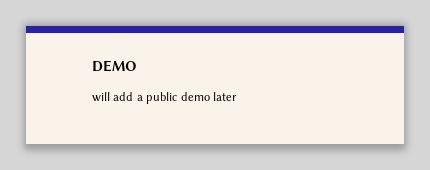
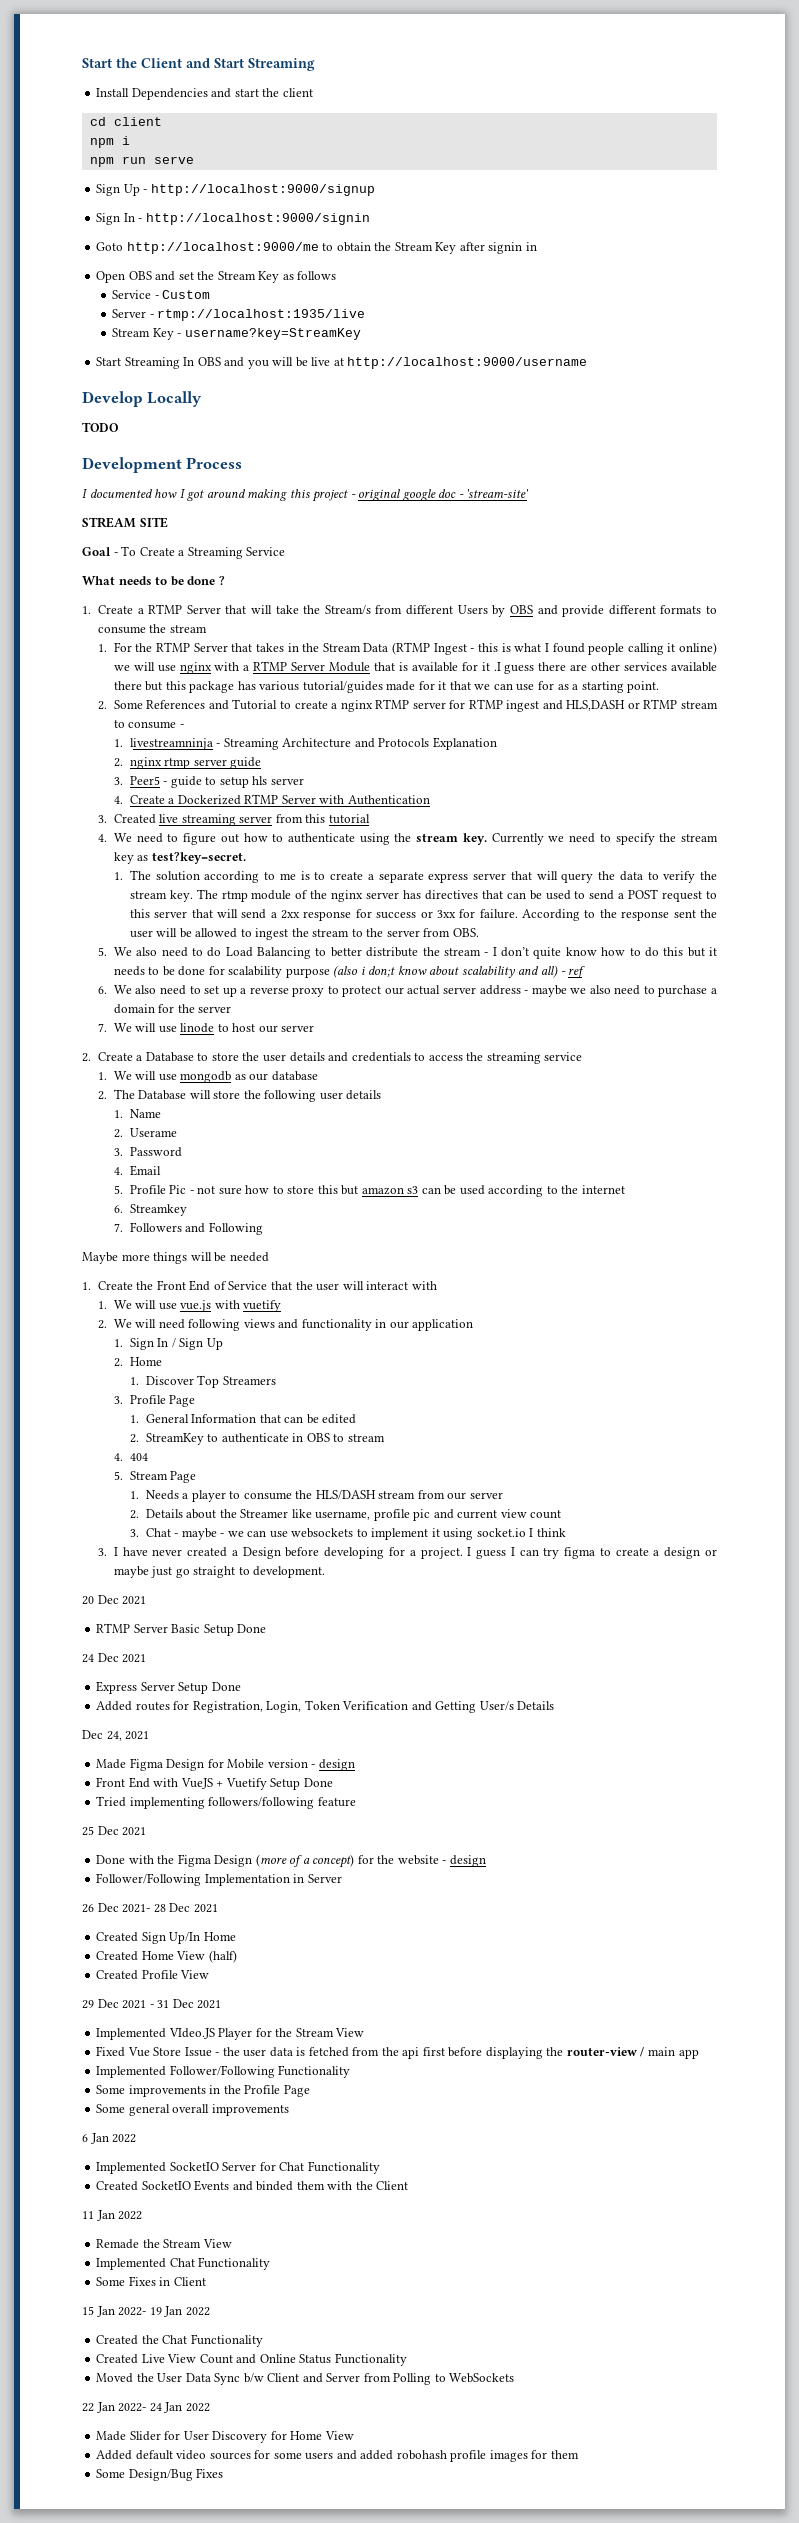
- DEMO
- will add a public demo later
+ Start the Client and Start Streaming
+ Install Dependencies and start the client
+ cd client
+ npm i
+ npm run serve
+ Sign Up - http://localhost:9000/signup
+ Sign In - http://localhost:9000/signin
+ Goto http://localhost:9000/me to obtain the Stream Key after signin in
+ Open OBS and set the Stream Key as follows
+ Service - Custom
+ Server - rtmp://localhost:1935/live
+ Stream Key - username?key=StreamKey
+ Start Streaming In OBS and you will be live at http://localhost:9000/username
+ Develop Locally
+ TODO
+ Development Process
+ I documented how I got around making this project - original google doc - 'stream-site'
+ STREAM SITE
+ Goal - To Create a Streaming Service
+ What needs to be done ?
+ 1. Create a RTMP Server that will take the Stream/s from different Users by OBS and provide different formats to consume the stream
+ 1. For the RTMP Server that takes in the Stream Data (RTMP Ingest - this is what I found people calling it online) we will use nginx with a RTMP Server Module that is available for it .I guess there are other services available there but this package has various tutorial/guides made for it that we can use for as a starting point.
+ 2. Some References and Tutorial to create a nginx RTMP server for RTMP ingest and HLS,DASH or RTMP stream to consume -
+ 1. livestreamninja - Streaming Architecture and Protocols Explanation
+ 2. nginx rtmp server guide
+ 3. Peer5 - guide to setup hls server
+ 4. Create a Dockerized RTMP Server with Authentication
+ 3. Created live streaming server from this tutorial
+ 4. We need to figure out how to authenticate using the stream key. Currently we need to specify the stream key as test?key=secret.
+ 1. The solution according to me is to create a separate express server that will query the data to verify the stream key. The rtmp module of the nginx server has directives that can be used to send a POST request to this server that will send a 2xx response for success or 3xx for failure. According to the response sent the user will be allowed to ingest the stream to the server from OBS.
+ 5. We also need to do Load Balancing to better distribute the stream - I don’t quite know how to do this but it needs to be done for scalability purpose (also i don;t know about scalability and all) - ref
+ 6. We also need to set up a reverse proxy to protect our actual server address - maybe we also need to purchase a domain for the server
+ 7. We will use linode to host our server
+ 2. Create a Database to store the user details and credentials to access the streaming service
+ 1. We will use mongodb as our database
+ 2. The Database will store the following user details
+ 1. Name
+ 2. Userame
+ 3. Password
+ 4. Email
+ 5. Profile Pic - not sure how to store this but amazon s3 can be used according to the internet
+ 6. Streamkey
+ 7. Followers and Following
+ Maybe more things will be needed
+ 1. Create the Front End of Service that the user will interact with
+ 1. We will use vue.js with vuetify
+ 2. We will need following views and functionality in our application
+ 1. Sign In / Sign Up
+ 2. Home
+ 1. Discover Top Streamers
+ 3. Profile Page
+ 1. General Information that can be edited
+ 2. StreamKey to authenticate in OBS to stream
+ 4. 404
+ 5. Stream Page
+ 1. Needs a player to consume the HLS/DASH stream from our server
+ 2. Details about the Streamer like username, profile pic and current view count
+ 3. Chat - maybe - we can use websockets to implement it using socket.io I think
+ 3. I have never created a Design before developing for a project. I guess I can try figma to create a design or maybe just go straight to development.
+ 20 Dec 2021
+ RTMP Server Basic Setup Done
+ 24 Dec 2021
+ Express Server Setup Done
+ Added routes for Registration, Login, Token Verification and Getting User/s Details
+ Dec 24, 2021
+ Made Figma Design for Mobile version - design
+ Front End with VueJS + Vuetify Setup Done
+ Tried implementing followers/following feature
+ 25 Dec 2021
+ Done with the Figma Design (more of a concept) for the website - design
+ Follower/Following Implementation in Server
+ 26 Dec 2021- 28 Dec 2021
+ Created Sign Up/In Home
+ Created Home View (half)
+ Created Profile View
+ 29 Dec 2021 - 31 Dec 2021
+ Implemented VIdeo.JS Player for the Stream View
+ Fixed Vue Store Issue - the user data is fetched from the api first before displaying the router-view / main app
+ Implemented Follower/Following Functionality
+ Some improvements in the Profile Page
+ Some general overall improvements
+ 6 Jan 2022
+ Implemented SocketIO Server for Chat Functionality
+ Created SocketIO Events and binded them with the Client
+ 11 Jan 2022
+ Remade the Stream View
+ Implemented Chat Functionality
+ Some Fixes in Client
+ 15 Jan 2022- 19 Jan 2022
+ Created the Chat Functionality
+ Created Live View Count and Online Status Functionality
+ Moved the User Data Sync b/w Client and Server from Polling to WebSockets
+ 22 Jan 2022- 24 Jan 2022
+ Made Slider for User Discovery for Home View
+ Added default video sources for some users and added robohash profile images for them
+ Some Design/Bug Fixes

